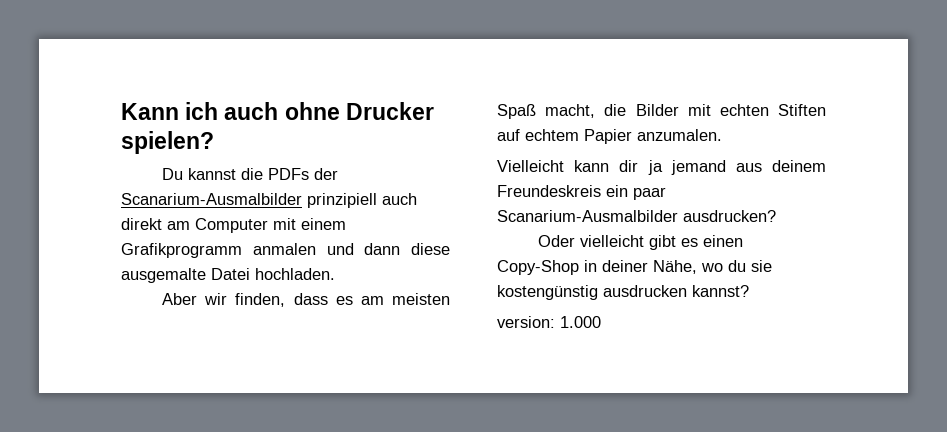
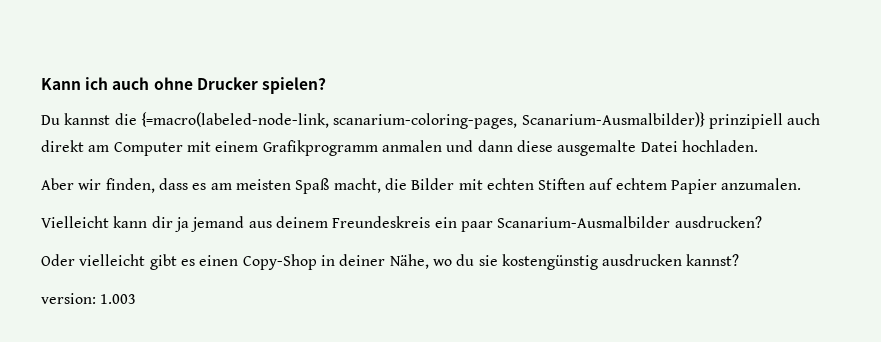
- Du kannst die PDFs der Scanarium-Ausmalbilder prinzipiell auch direkt am Computer mit einem Grafikprogramm anmalen und dann diese ausgemalte Datei hochladen.
+ Du kannst die {=macro(labeled-node-link, scanarium-coloring-pages, Scanarium-Ausmalbilder)} prinzipiell auch direkt am Computer mit einem Grafikprogramm anmalen und dann diese ausgemalte Datei hochladen.
- version: 1.000
+ version: 1.003

